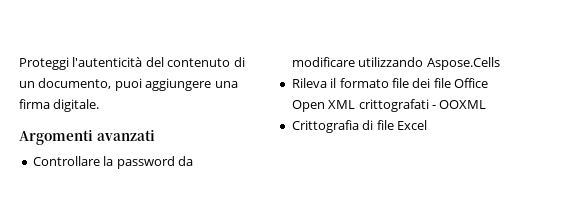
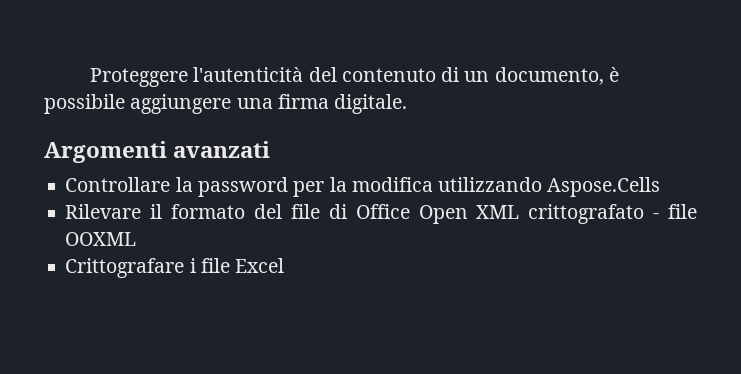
- Proteggi l'autenticità del contenuto di un documento, puoi aggiungere una firma digitale.
+ Proteggere l'autenticità del contenuto di un documento, è possibile aggiungere una firma digitale.
- Controllare la password da modificare utilizzando Aspose.Cells
+ Controllare la password per la modifica utilizzando Aspose.Cells
- Rileva il formato file dei file Office Open XML crittografati - OOXML
+ Rilevare il formato del file di Office Open XML crittografato - file OOXML
- Crittografia di file Excel
+ Crittografare i file Excel

